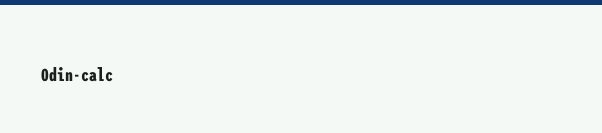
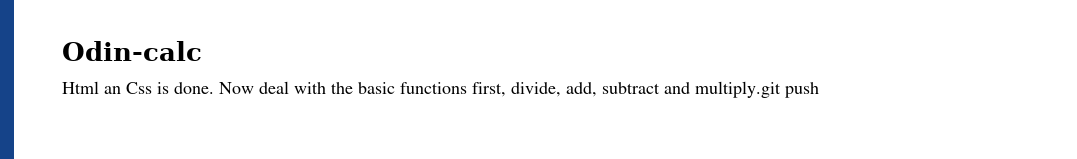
+ Html an Css is done. Now deal with the basic functions first, divide, add, subtract and multiply.git push

